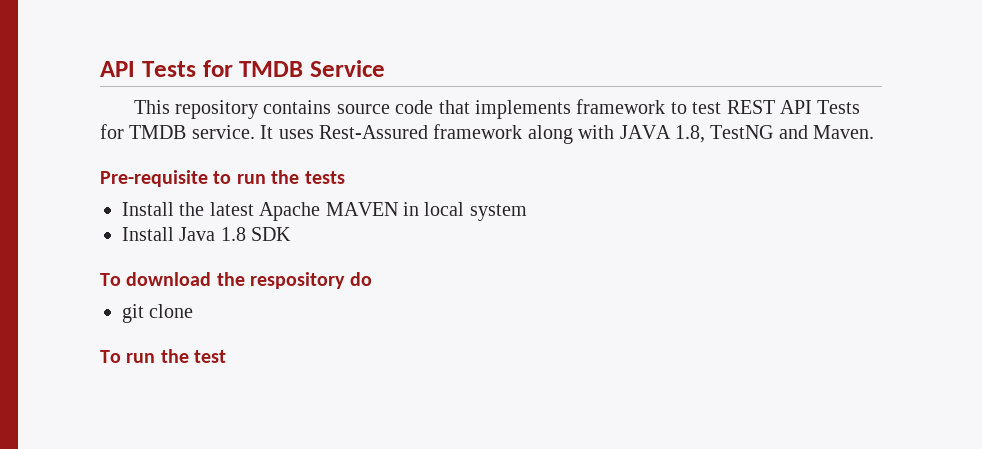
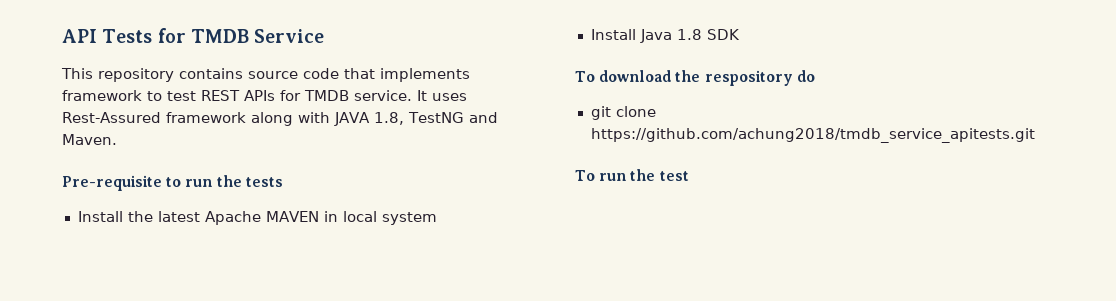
- This repository contains source code that implements framework to test REST API Tests for TMDB service.
+ This repository contains source code that implements framework to test REST APIs for TMDB service.
- git clone
+ git clone https://github.com/achung2018/tmdb_service_apitests.git

